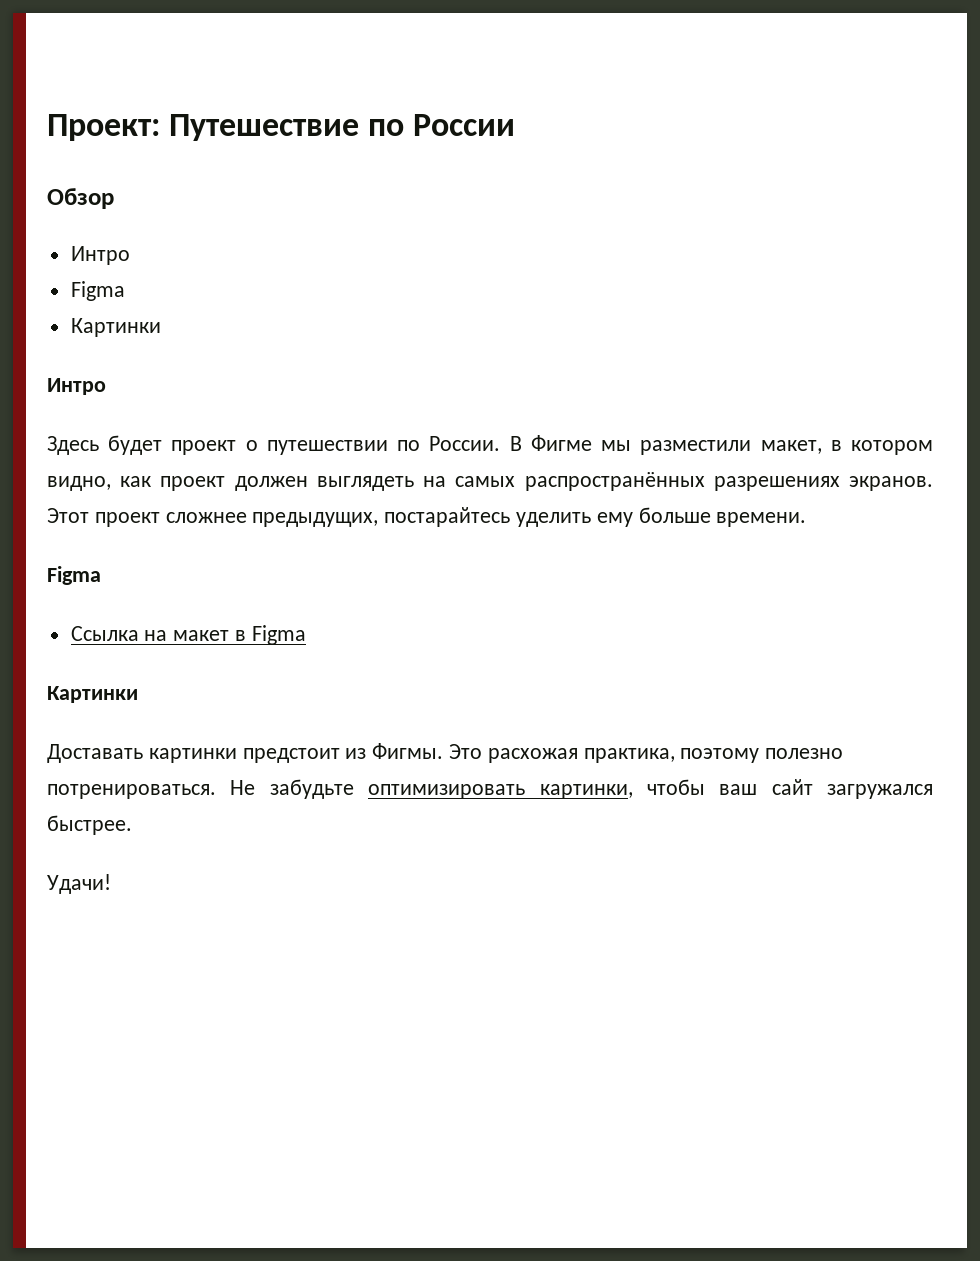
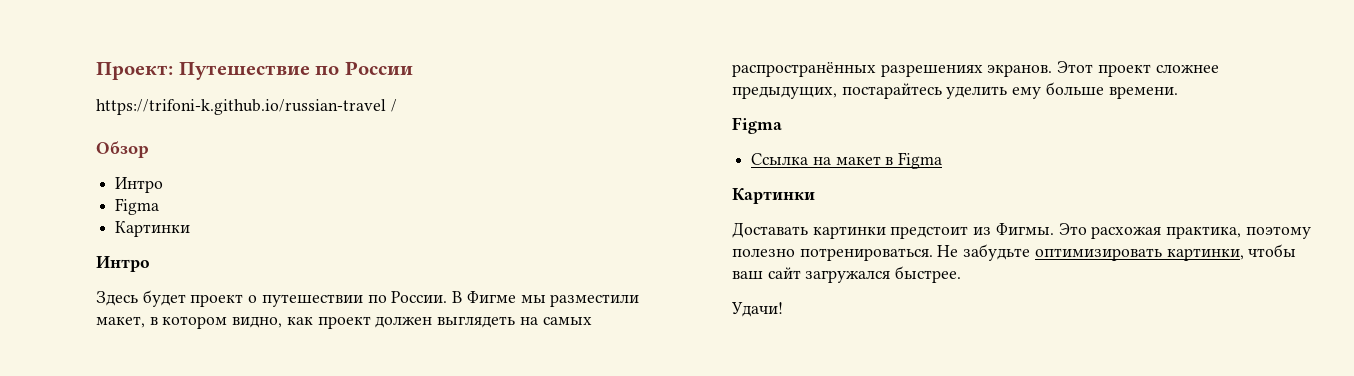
+ https://trifoni-k.github.io/russian-travel /

